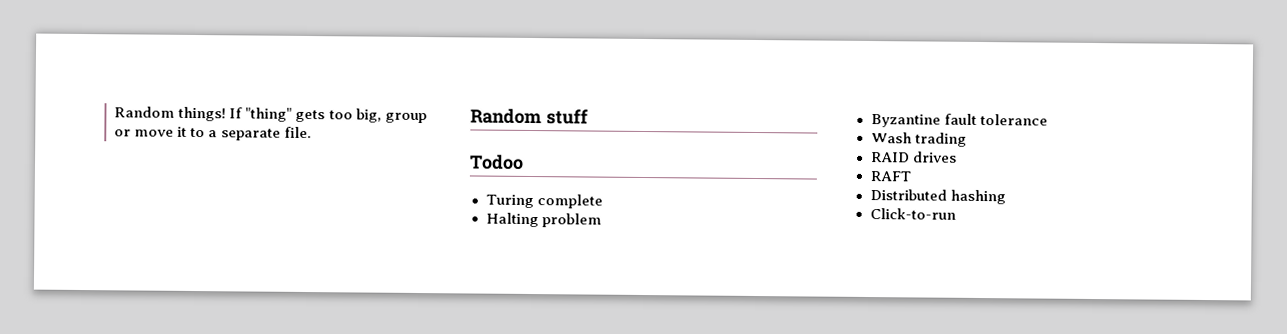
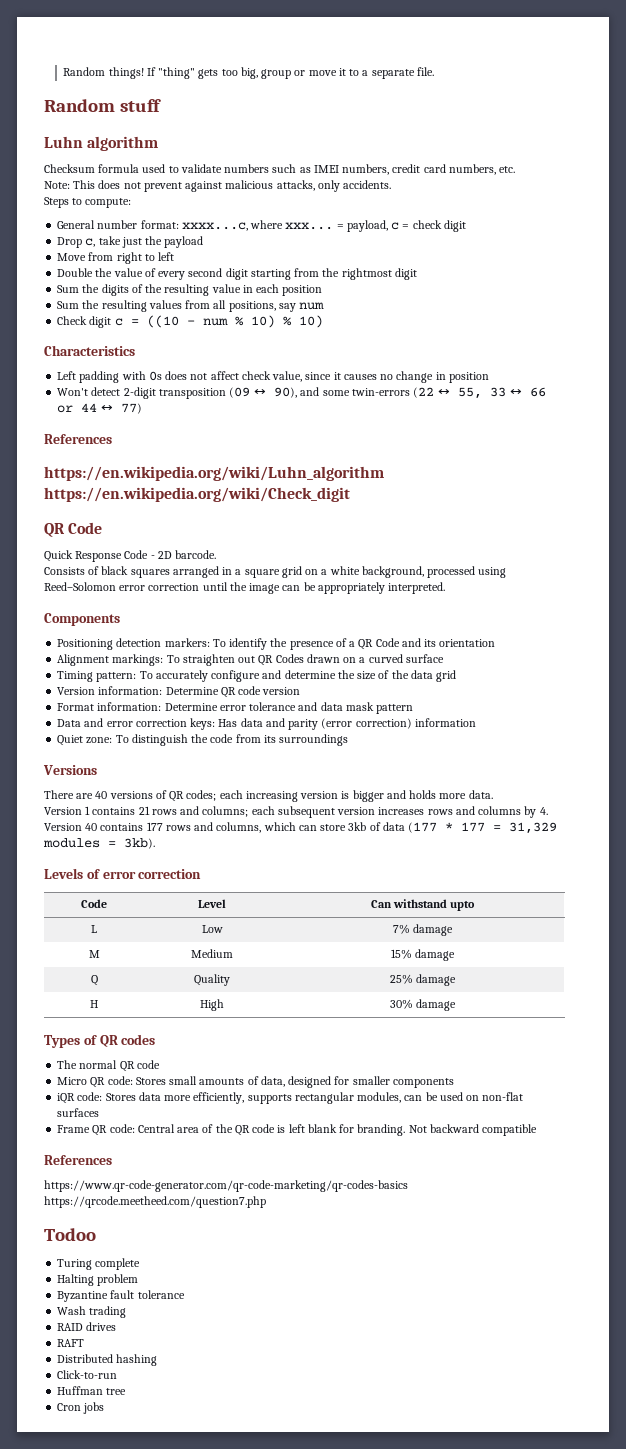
+ Luhn algorithm
+ Checksum formula used to validate numbers such as IMEI numbers, credit card numbers, etc.
+ Note: This does not prevent against malicious attacks, only accidents.
+ Steps to compute:
+ General number format: xxxx...c, where xxx... = payload, c = check digit
+ Drop c, take just the payload
+ Move from right to left
+ Double the value of every second digit starting from the rightmost digit
+ Sum the digits of the resulting value in each position
+ Sum the resulting values from all positions, say num
+ Check digit c = ((10 - num % 10) % 10)
+ Characteristics
+ Left padding with 0s does not affect check value, since it causes no change in position
+ Won't detect 2-digit transposition (09 ↔ 90), and some twin-errors (22 ↔ 55, 33 ↔ 66 or 44 ↔ 77)
+ References
+ https://en.wikipedia.org/wiki/Luhn_algorithm https://en.wikipedia.org/wiki/Check_digit
+ QR Code
+ Quick Response Code - 2D barcode.
+ Consists of black squares arranged in a square grid on a white background, processed using Reed–Solomon error correction until the image can be appropriately interpreted.
+ Components
+ Positioning detection markers: To identify the presence of a QR Code and its orientation
+ Alignment markings: To straighten out QR Codes drawn on a curved surface
+ Timing pattern: To accurately configure and determine the size of the data grid
+ Version information: Determine QR code version
+ Format information: Determine error tolerance and data mask pattern
+ Data and error correction keys: Has data and parity (error correction) information
+ Quiet zone: To distinguish the code from its surroundings
+ Versions
+ There are 40 versions of QR codes; each increasing version is bigger and holds more data.
+ Version 1 contains 21 rows and columns; each subsequent version increases rows and columns by 4. Version 40 contains 177 rows and columns, which can store 3kb of data (177 * 177 = 31,329 modules = 3kb).
+ Levels of error correction
+ Code | Level | Can withstand upto
+ L | Low | 7% damage
+ M | Medium | 15% damage
+ Q | Quality | 25% damage
+ H | High | 30% damage
+ Types of QR codes
+ The normal QR code
+ Micro QR code: Stores small amounts of data, designed for smaller components
+ iQR code: Stores data more efficiently, supports rectangular modules, can be used on non-flat surfaces
+ Frame QR code: Central area of the QR code is left blank for branding. Not backward compatible
+ References
+ https://www.qr-code-generator.com/qr-code-marketing/qr-codes-basics https://qrcode.meetheed.com/question7.php
+ Huffman tree
+ Cron jobs

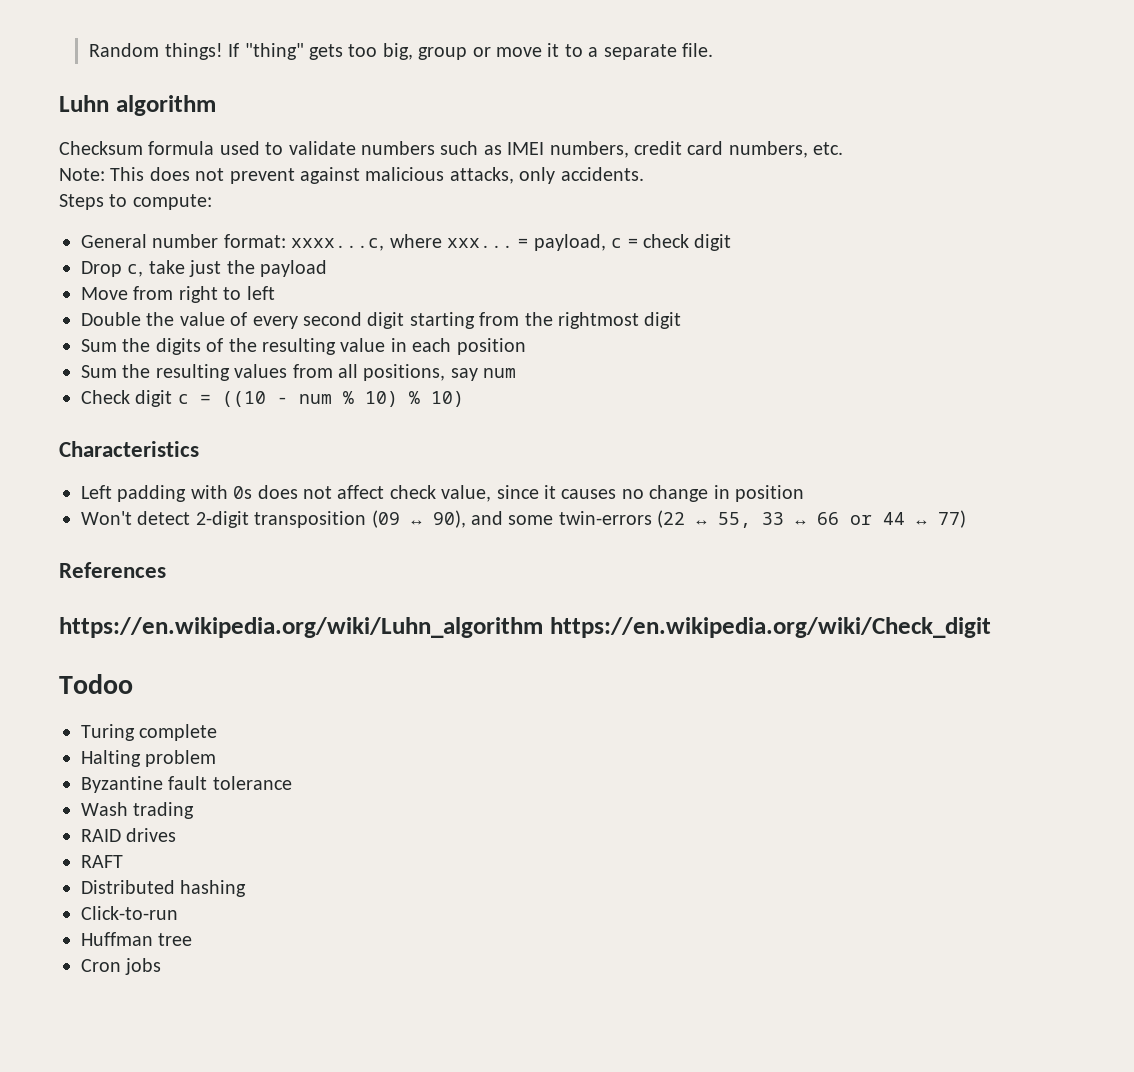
- Random stuff
  https://en.wikipedia.org/wiki/Luhn_algorithm https://en.wikipedia.org/wiki/Check_digit
- QR Code
- Quick Response Code - 2D barcode.
- Consists of black squares arranged in a square grid on a white background, processed using Reed–Solomon error correction until the image can be appropriately interpreted.
- Components
- Positioning detection markers: To identify the presence of a QR Code and its orientation
- Alignment markings: To straighten out QR Codes drawn on a curved surface
- Timing pattern: To accurately configure and determine the size of the data grid
- Version information: Determine QR code version
- Format information: Determine error tolerance and data mask pattern
- Data and error correction keys: Has data and parity (error correction) information
- Quiet zone: To distinguish the code from its surroundings
- Versions
- There are 40 versions of QR codes; each increasing version is bigger and holds more data.
- Version 1 contains 21 rows and columns; each subsequent version increases rows and columns by 4. Version 40 contains 177 rows and columns, which can store 3kb of data (177 * 177 = 31,329 modules = 3kb).
- Levels of error correction
- Code | Level | Can withstand upto
- L | Low | 7% damage
- M | Medium | 15% damage
- Q | Quality | 25% damage
- H | High | 30% damage
- Types of QR codes
- The normal QR code
- Micro QR code: Stores small amounts of data, designed for smaller components
- iQR code: Stores data more efficiently, supports rectangular modules, can be used on non-flat surfaces
- Frame QR code: Central area of the QR code is left blank for branding. Not backward compatible
- References
- https://www.qr-code-generator.com/qr-code-marketing/qr-codes-basics https://qrcode.meetheed.com/question7.php

